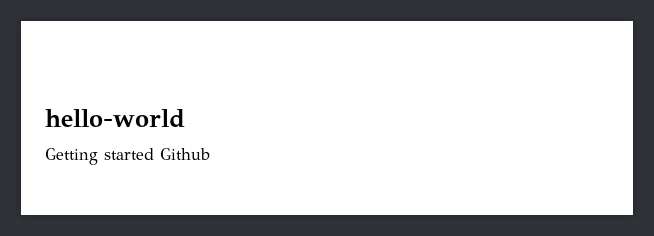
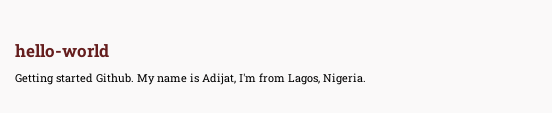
- Getting started Github
+ Getting started Github. My name is Adijat, I'm from Lagos, Nigeria.

